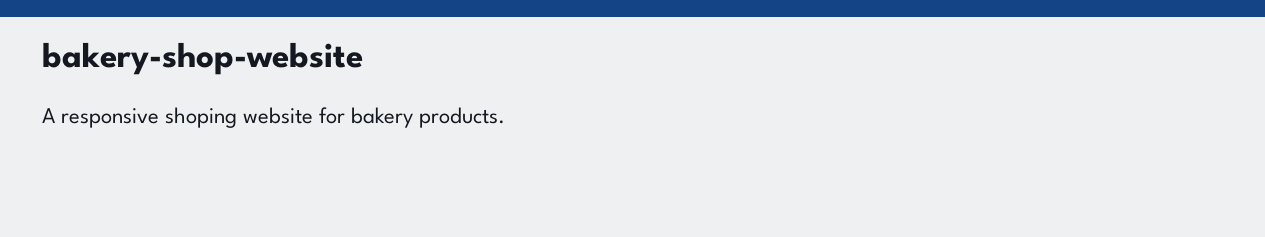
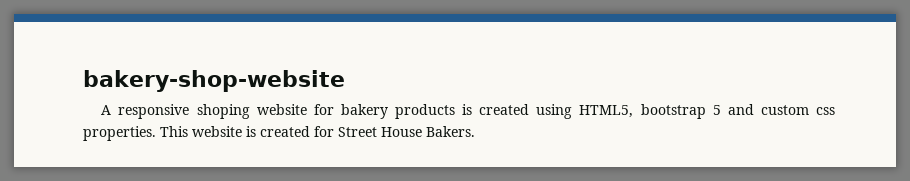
- A responsive shoping website for bakery products.
+ A responsive shoping website for bakery products is created using HTML5, bootstrap 5 and custom css properties. This website is created for Street House Bakers.

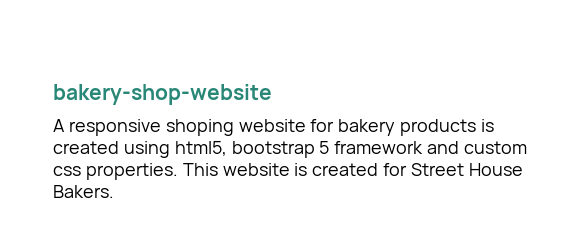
- A responsive shoping website for bakery products is created using HTML5, bootstrap 5 and custom css properties.
+ A responsive shoping website for bakery products is created using html5, bootstrap 5 framework and custom css properties.

